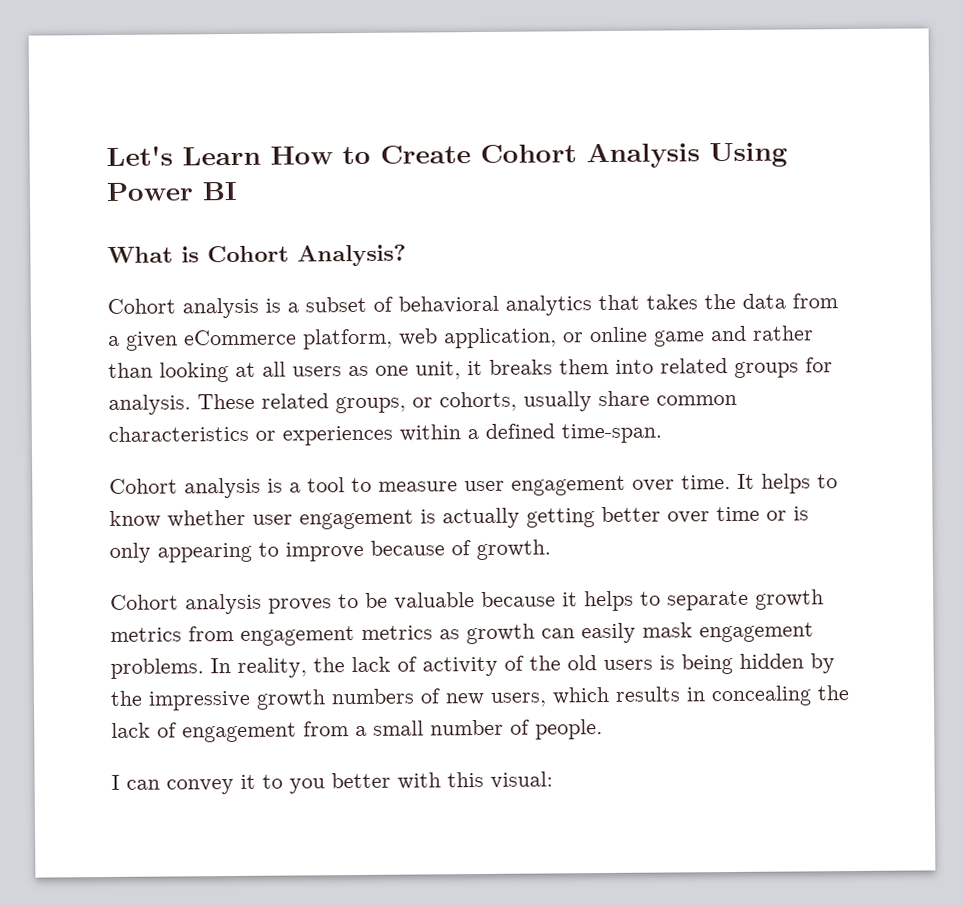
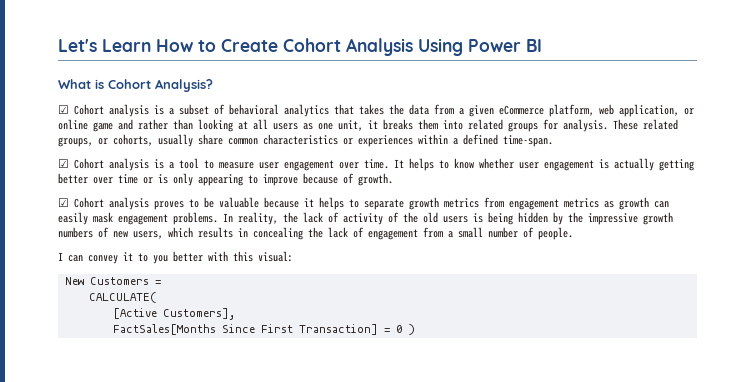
- Cohort analysis is a subset of behavioral analytics that takes the data from a given eCommerce platform, web application, or online game and rather than looking at all users as one unit, it breaks them into related groups for analysis.
+ ☑ Cohort analysis is a subset of behavioral analytics that takes the data from a given eCommerce platform, web application, or online game and rather than looking at all users as one unit, it breaks them into related groups for analysis.
- Cohort analysis is a tool to measure user engagement over time.
+ ☑ Cohort analysis is a tool to measure user engagement over time.
- Cohort analysis proves to be valuable because it helps to separate growth metrics from engagement metrics as growth can easily mask engagement problems.
+ ☑ Cohort analysis proves to be valuable because it helps to separate growth metrics from engagement metrics as growth can easily mask engagement problems.
+ New Customers =
+ CALCULATE(
+ [Active Customers],
+ FactSales[Months Since First Transaction] = 0 )

